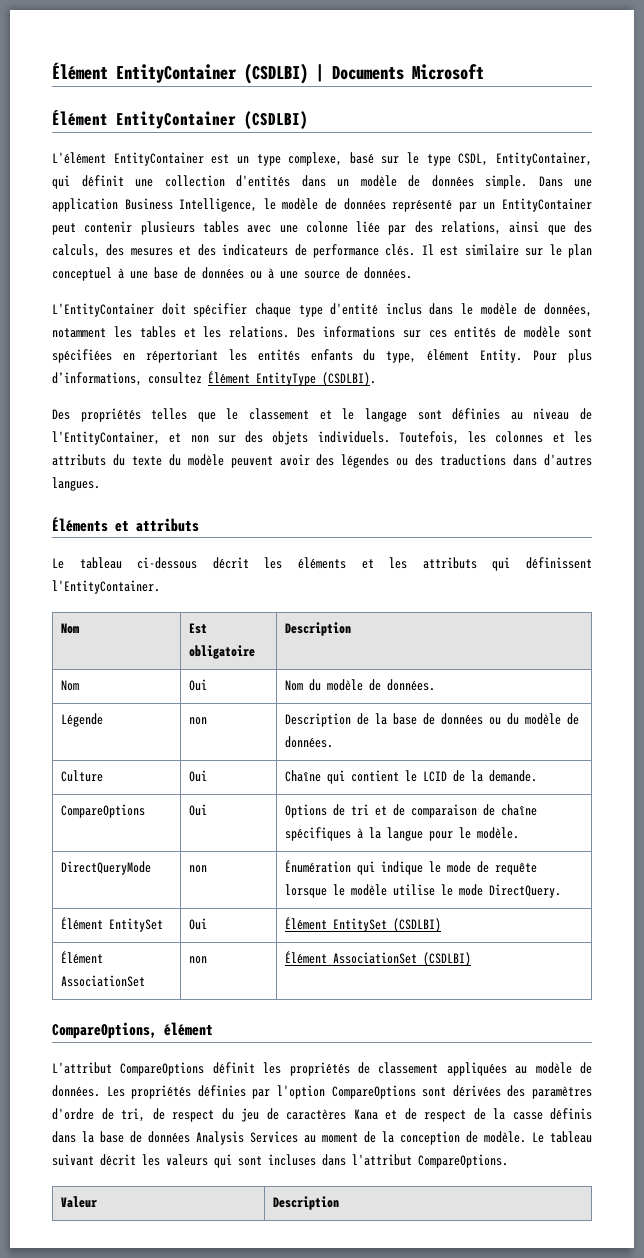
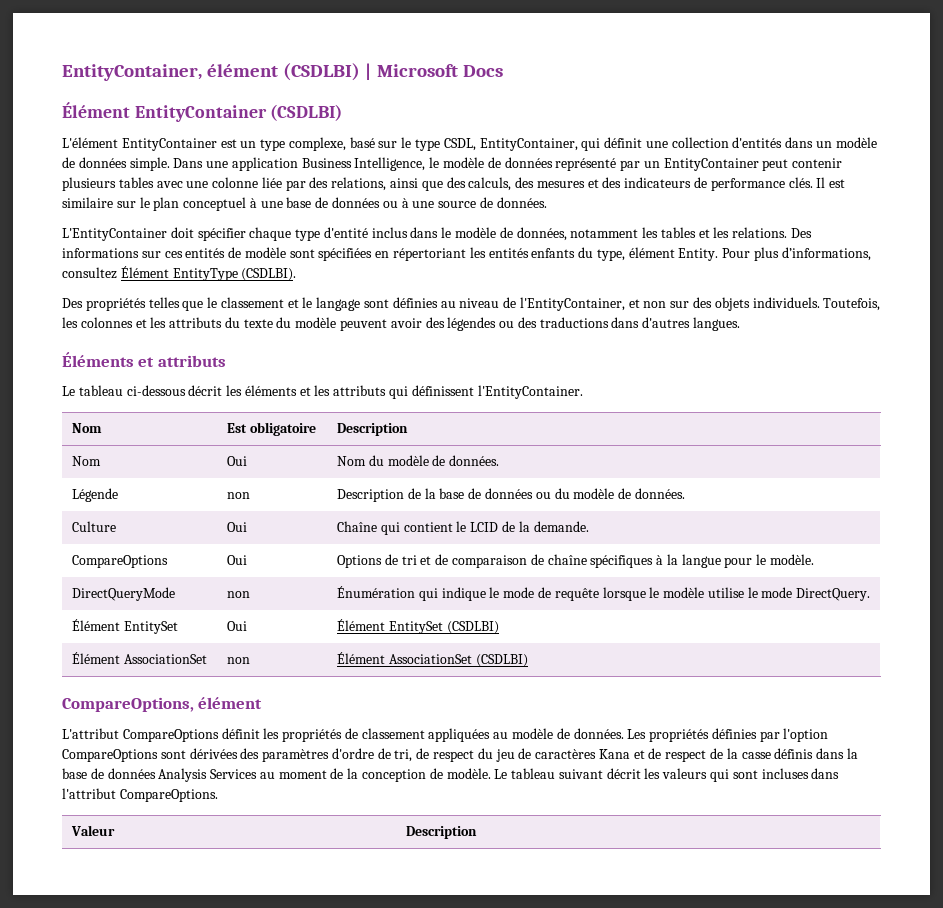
- Élément EntityContainer (CSDLBI) | Documents Microsoft
+ EntityContainer, élément (CSDLBI) | Microsoft Docs

